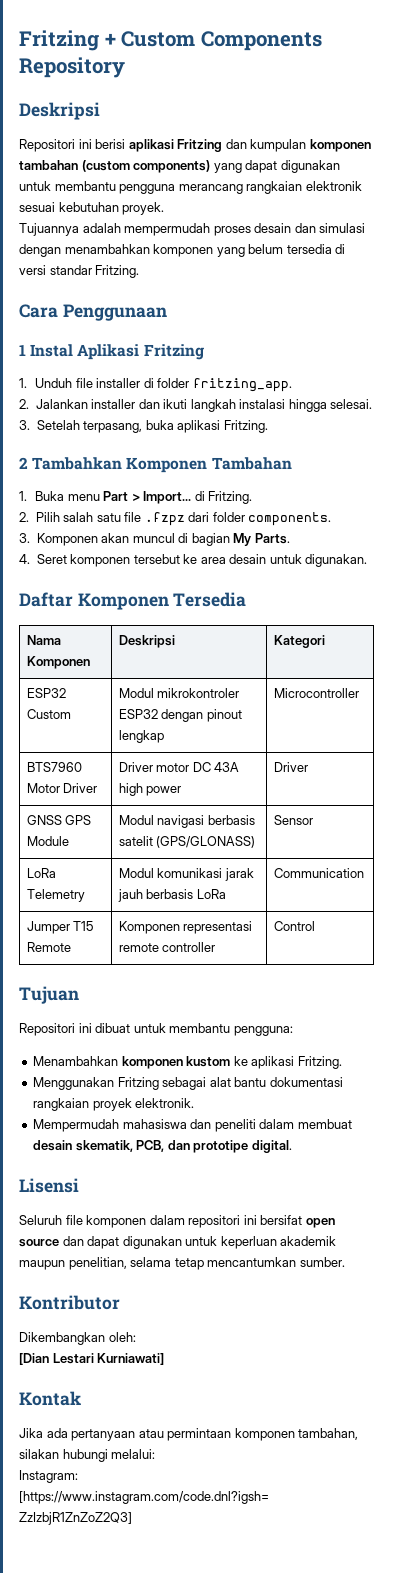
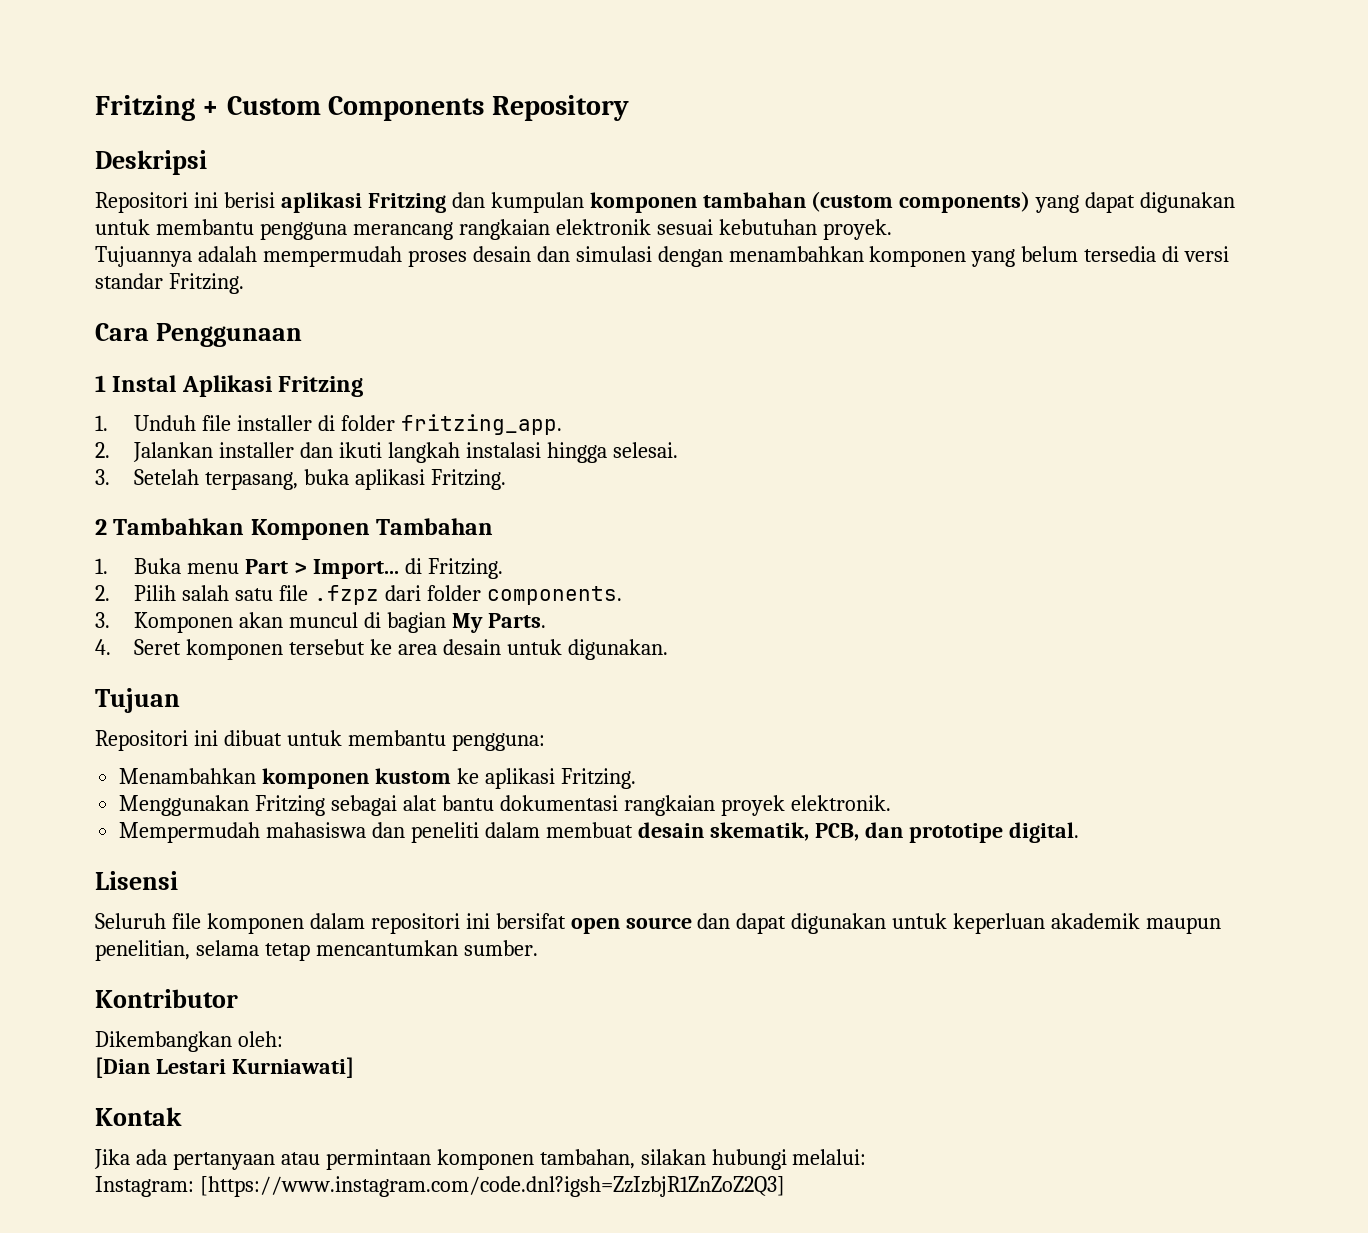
- Daftar Komponen Tersedia
- Nama Komponen | Deskripsi | Kategori
- ESP32 Custom | Modul mikrokontroler ESP32 dengan pinout lengkap | Microcontroller
- BTS7960 Motor Driver | Driver motor DC 43A high power | Driver
- GNSS GPS Module | Modul navigasi berbasis satelit (GPS/GLONASS) | Sensor
- LoRa Telemetry | Modul komunikasi jarak jauh berbasis LoRa | Communication
- Jumper T15 Remote | Komponen representasi remote controller | Control

